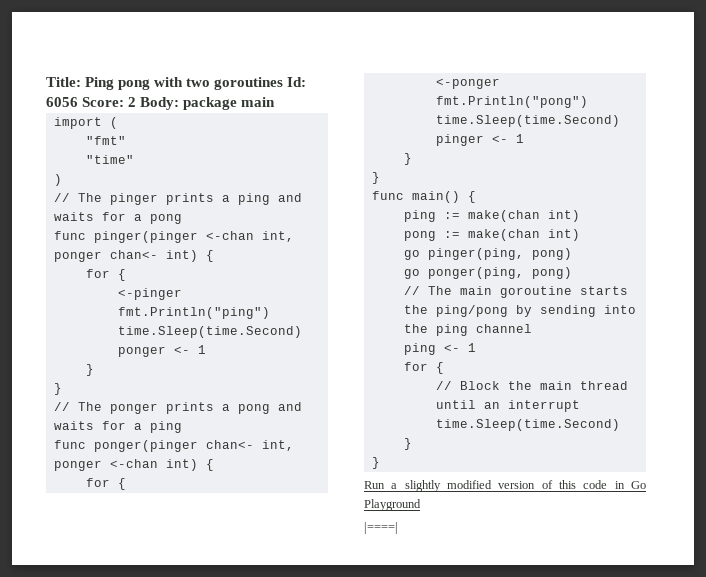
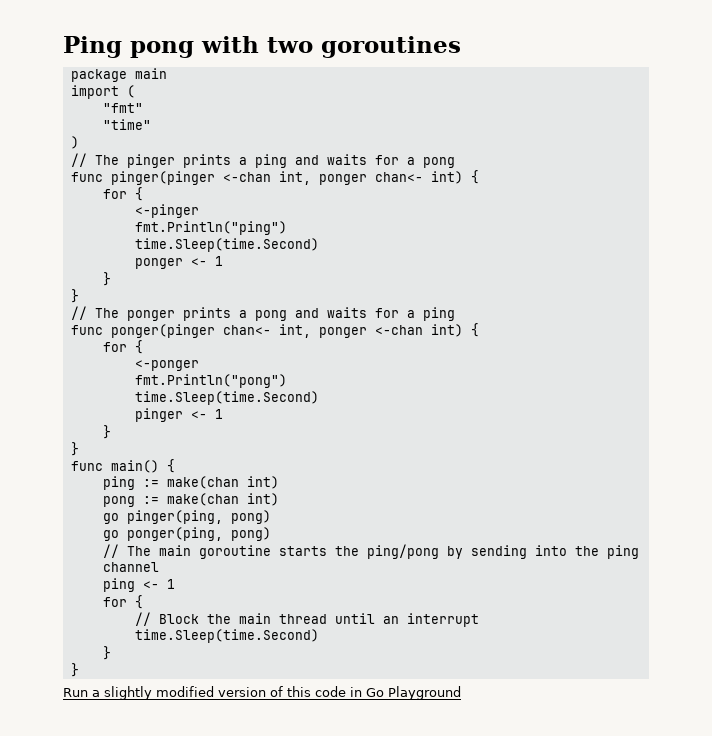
- Title: Ping pong with two goroutines Id: 6056 Score: 2 Body: package main
+ Ping pong with two goroutines
+ package main
- |====|

